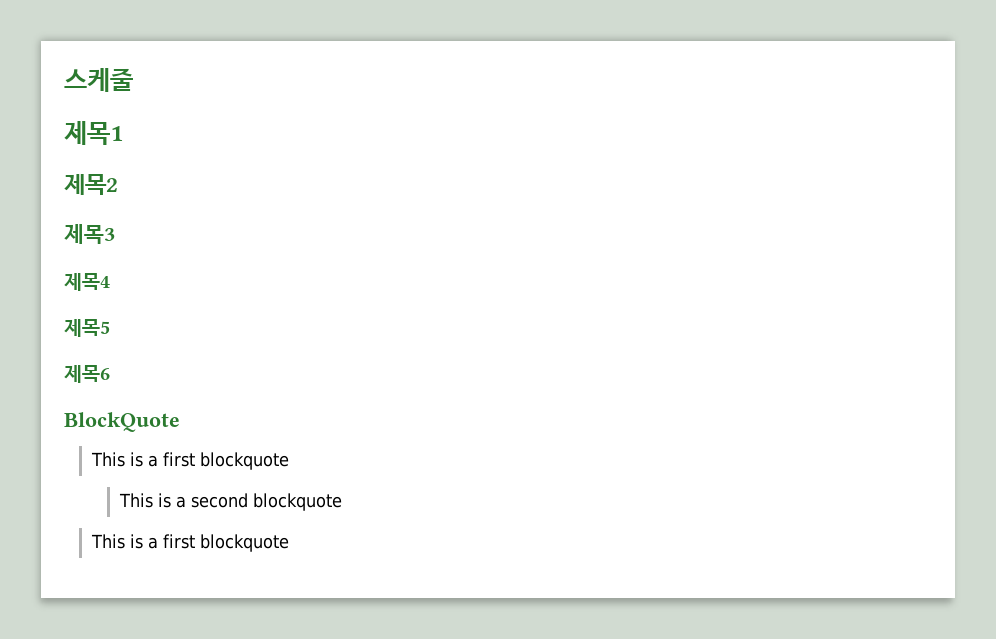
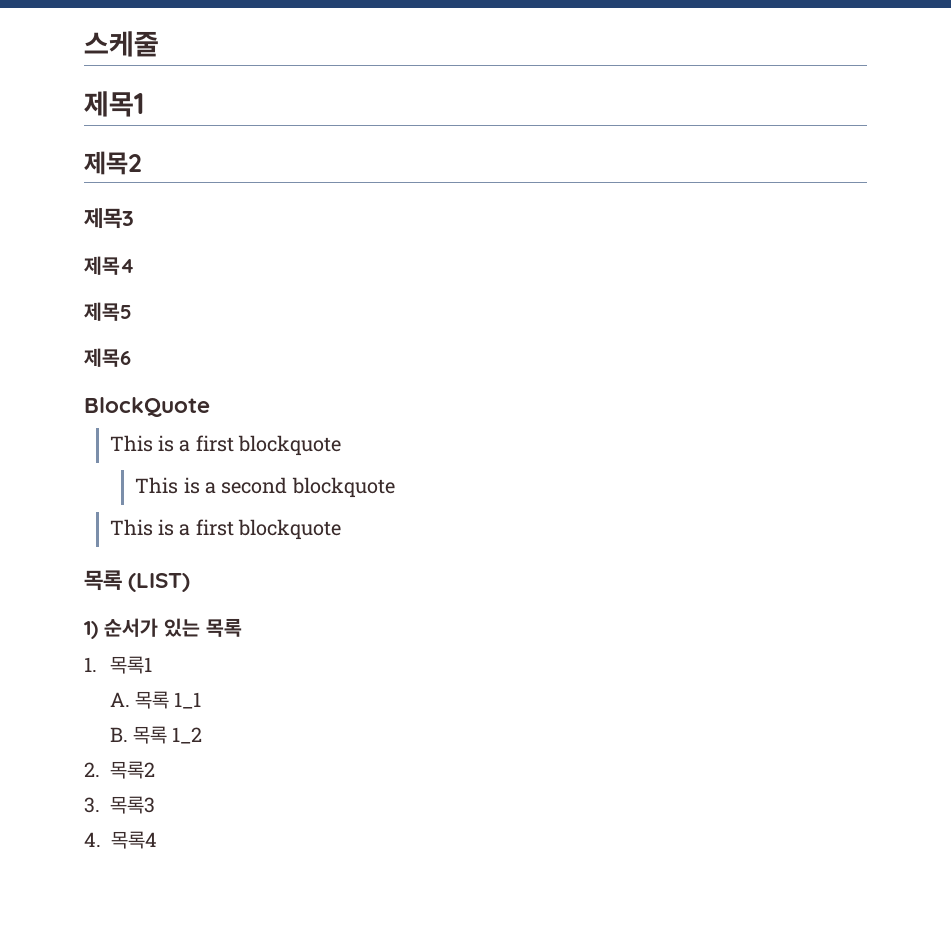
+ 목록 (LIST)
+ 1) 순서가 있는 목록
+ 1. 목록1
+ A. 목록 1_1
+ B. 목록 1_2
+ 2. 목록2
+ 3. 목록3
+ 4. 목록4

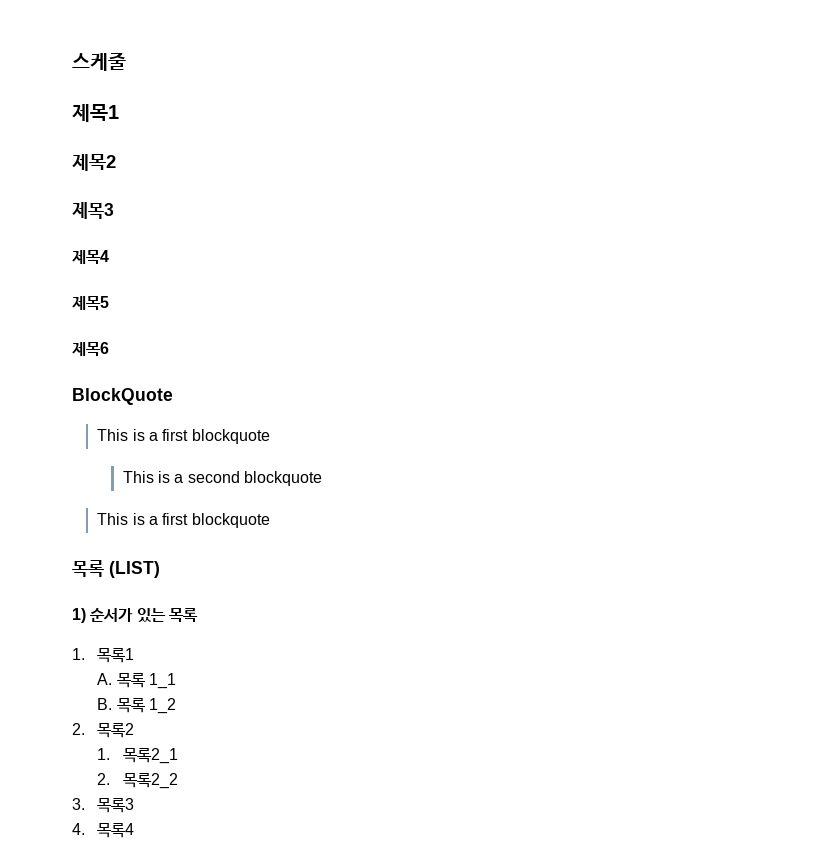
+ 1. 목록2_1
+ 2. 목록2_2

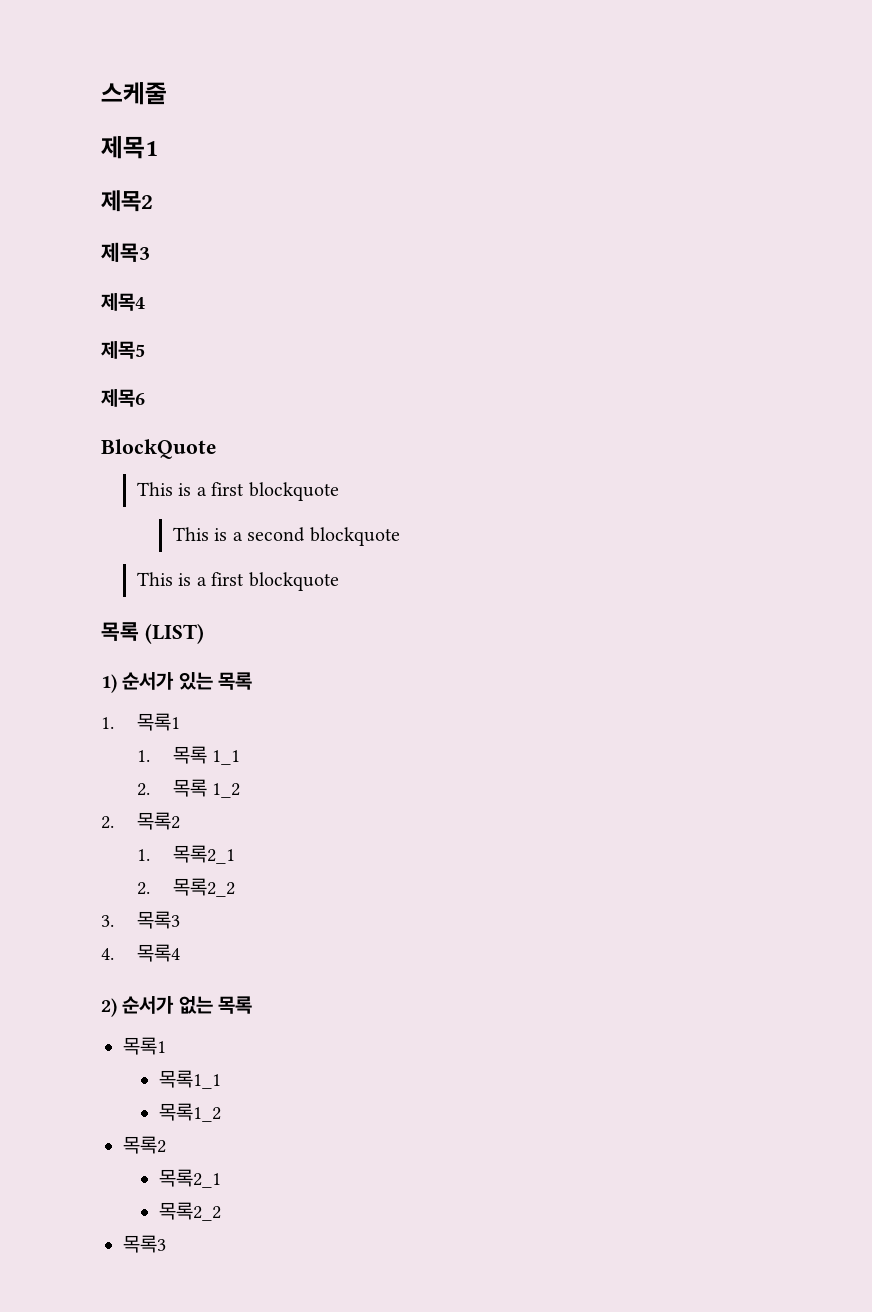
- A. 목록 1_1
+ 1. 목록 1_1
- B. 목록 1_2
+ 2. 목록 1_2
+ 2) 순서가 없는 목록
+ 목록1
+ 목록1_1
+ 목록1_2
+ 목록2
+ 목록2_1
+ 목록2_2
+ 목록3

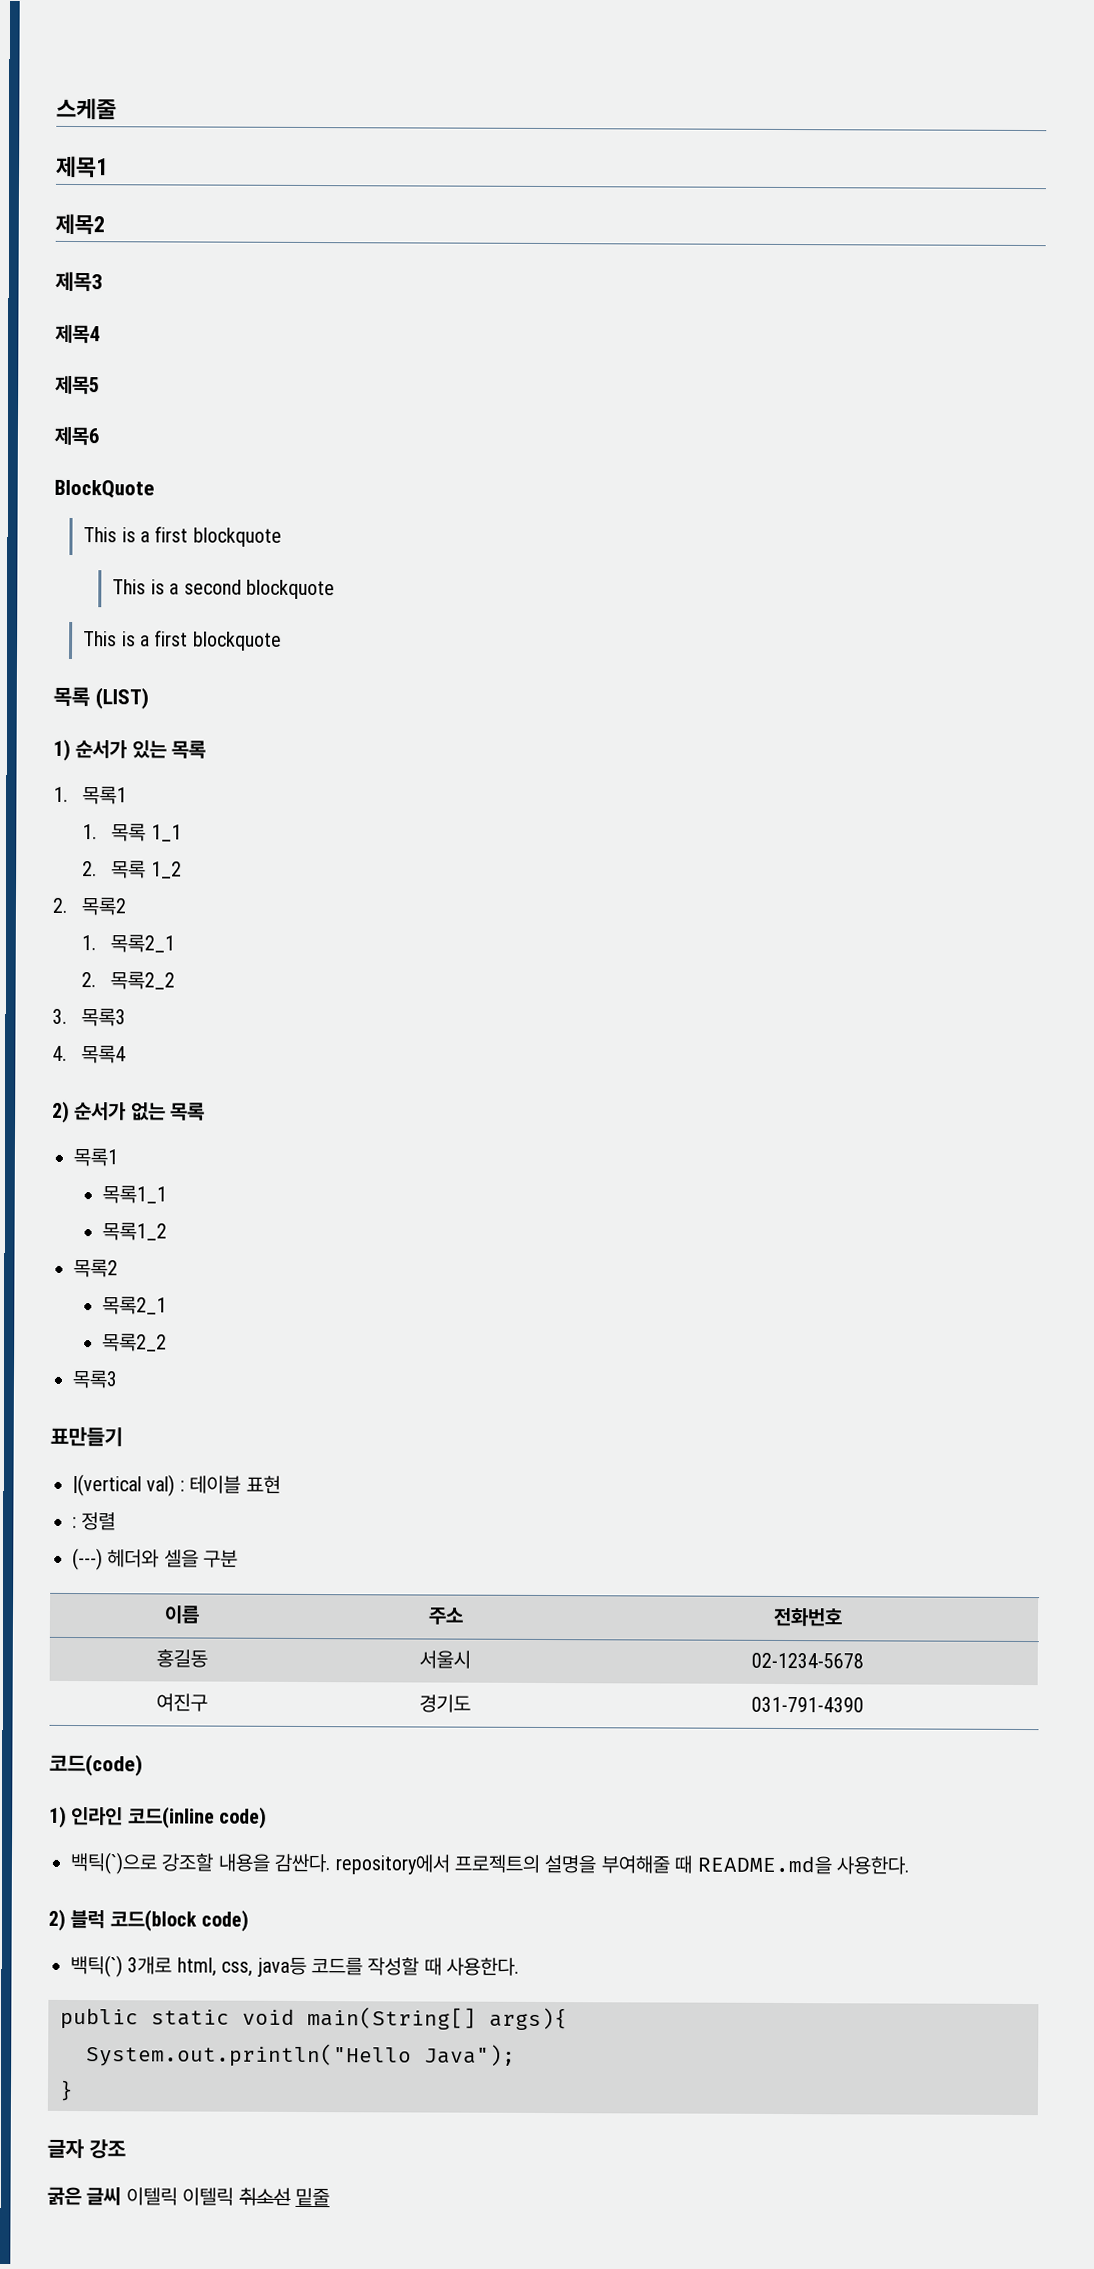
+ 표만들기
+ |(vertical val) : 테이블 표현
+ : 정렬
+ (---) 헤더와 셀을 구분
+ 이름 | 주소 | 전화번호
+ 홍길동 | 서울시 | 02-1234-5678
+ 여진구 | 경기도 | 031-791-4390
+ 코드(code)
+ 1) 인라인 코드(inline code)
+ 백틱(`)으로 강조할 내용을 감싼다. repository에서 프로젝트의 설명을 부여해줄 때 README.md을 사용한다.
+ 2) 블럭 코드(block code)
+ 백틱(`) 3개로 html, css, java등 코드를 작성할 때 사용한다.
+ public static void main(String[] args){
+ System.out.println("Hello Java");
+ }
+ 글자 강조
+ 굵은 글씨 이텔릭 이텔릭 취소선 밑줄

